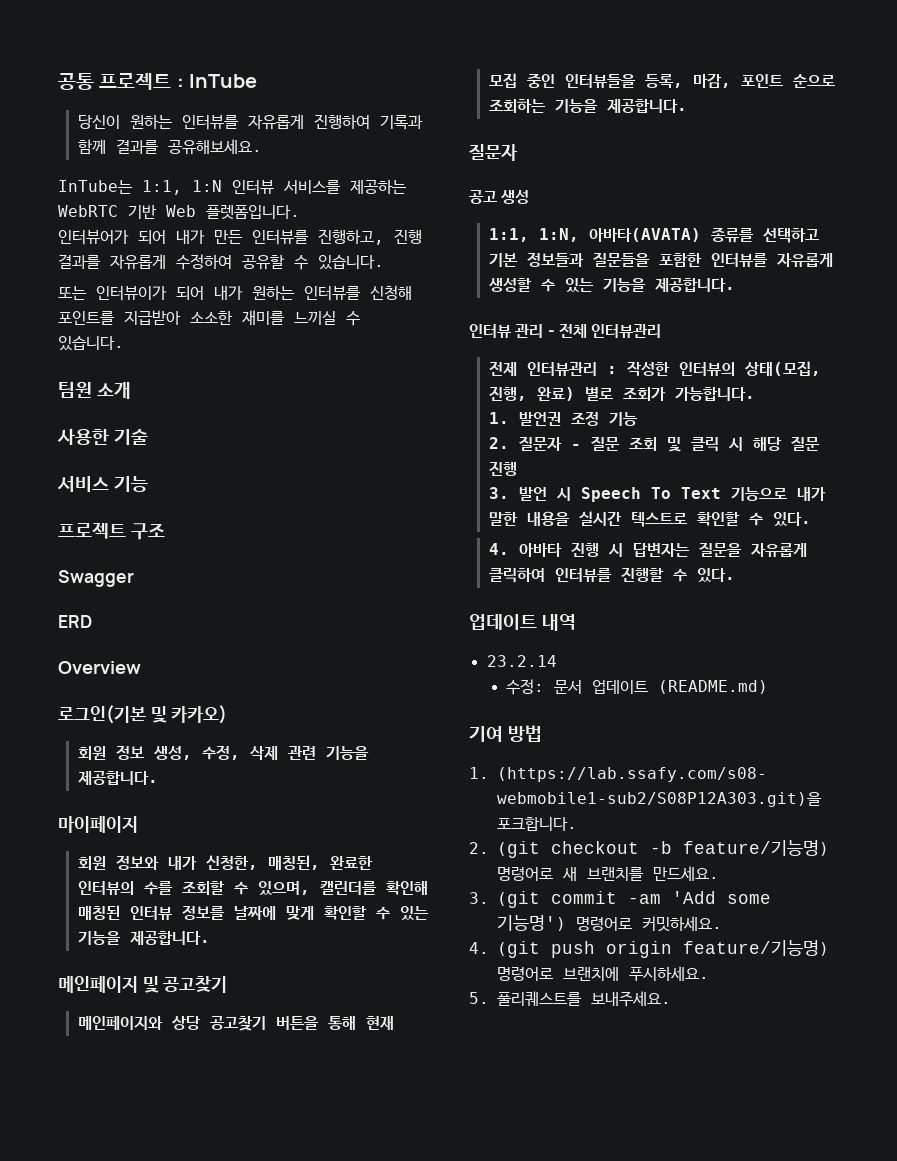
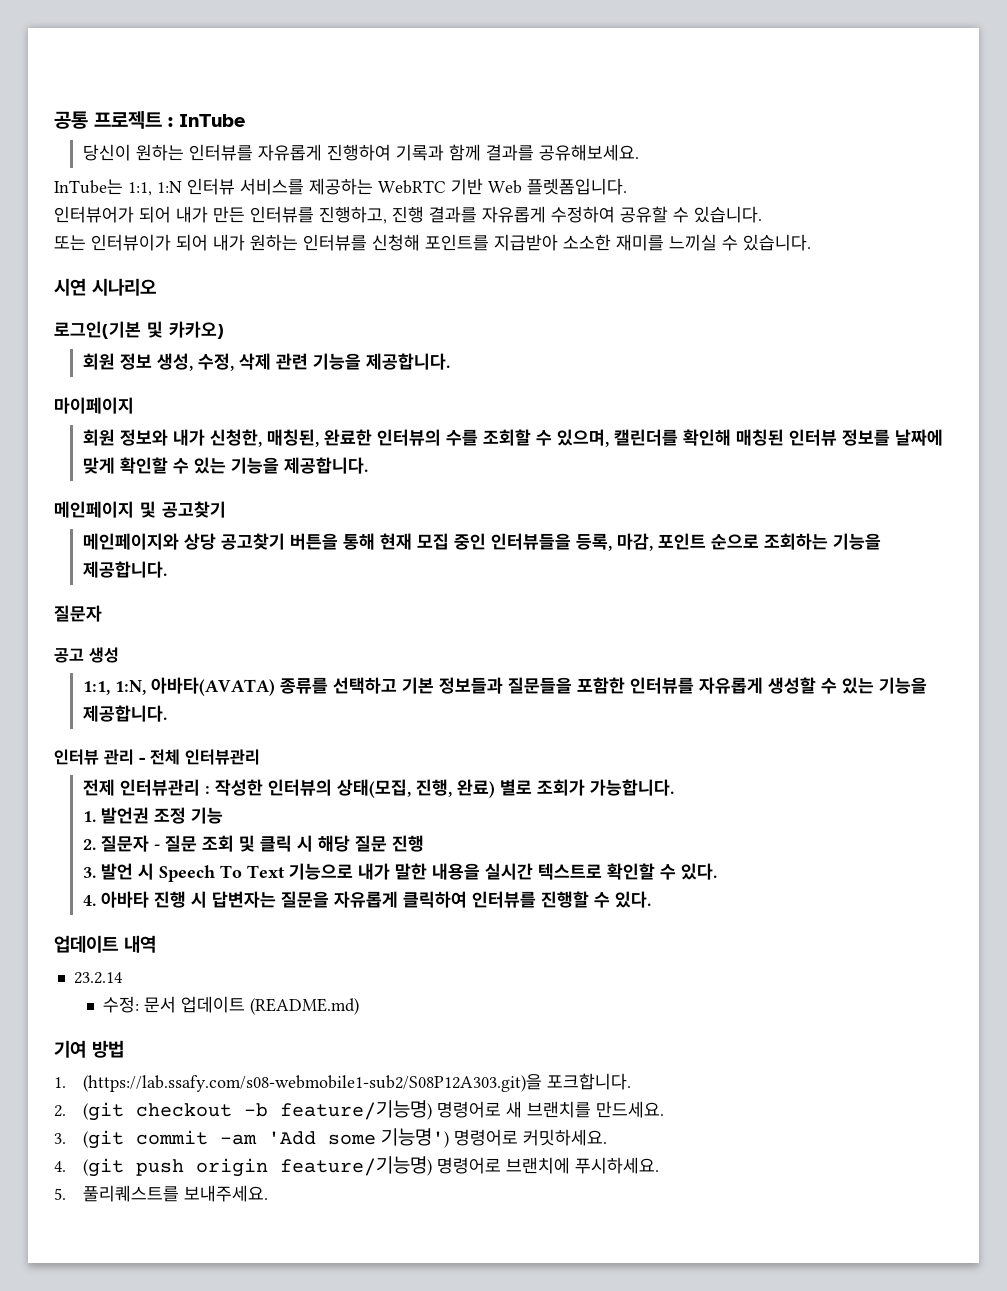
- 팀원 소개
- 사용한 기술
- 서비스 기능
- 프로젝트 구조
- Swagger
- ERD
- Overview
+ 시연 시나리오

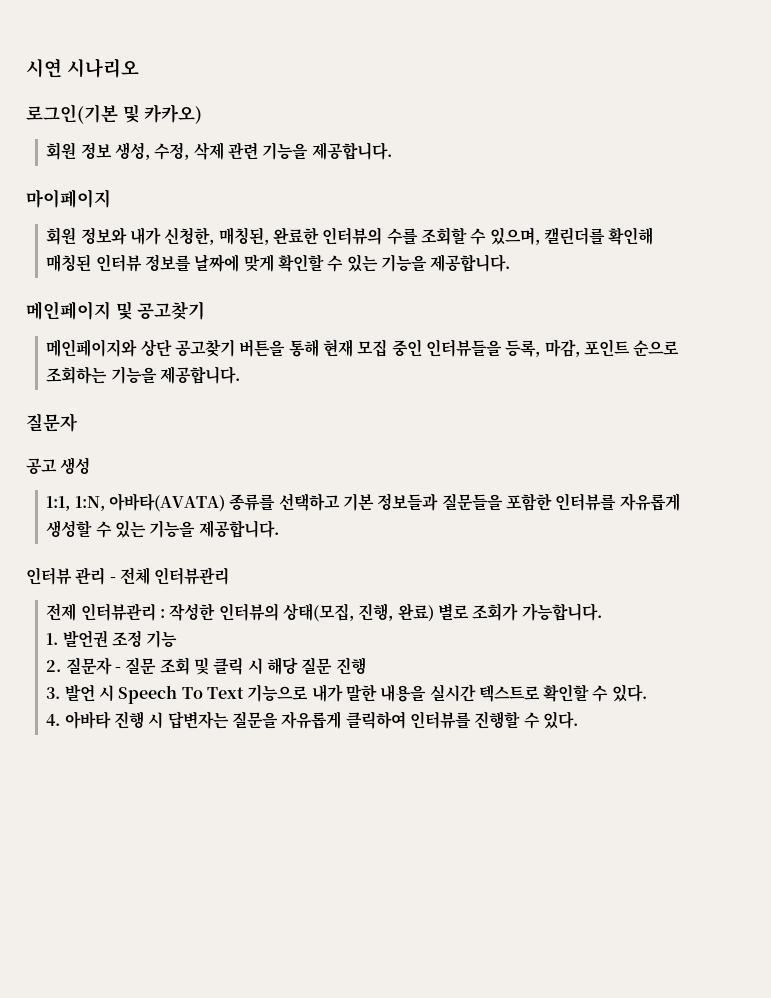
- 공통 프로젝트 : InTube
- 당신이 원하는 인터뷰를 자유롭게 진행하여 기록과 함께 결과를 공유해보세요.
- InTube는 1:1, 1:N 인터뷰 서비스를 제공하는 WebRTC 기반 Web 플렛폼입니다.
- 인터뷰어가 되어 내가 만든 인터뷰를 진행하고, 진행 결과를 자유롭게 수정하여 공유할 수 있습니다.
- 또는 인터뷰이가 되어 내가 원하는 인터뷰를 신청해 포인트를 지급받아 소소한 재미를 느끼실 수 있습니다.
- 메인페이지와 상당 공고찾기 버튼을 통해 현재 모집 중인 인터뷰들을 등록, 마감, 포인트 순으로 조회하는 기능을 제공합니다.
+ 메인페이지와 상단 공고찾기 버튼을 통해 현재 모집 중인 인터뷰들을 등록, 마감, 포인트 순으로 조회하는 기능을 제공합니다.
- 업데이트 내역
- 23.2.14
- 수정: 문서 업데이트 (README.md)
- 기여 방법
- 1. (https://lab.ssafy.com/s08-webmobile1-sub2/S08P12A303.git)을 포크합니다.
- 2. (git checkout -b feature/기능명) 명령어로 새 브랜치를 만드세요.
- 3. (git commit -am 'Add some 기능명') 명령어로 커밋하세요.
- 4. (git push origin feature/기능명) 명령어로 브랜치에 푸시하세요.
- 5. 풀리퀘스트를 보내주세요.

